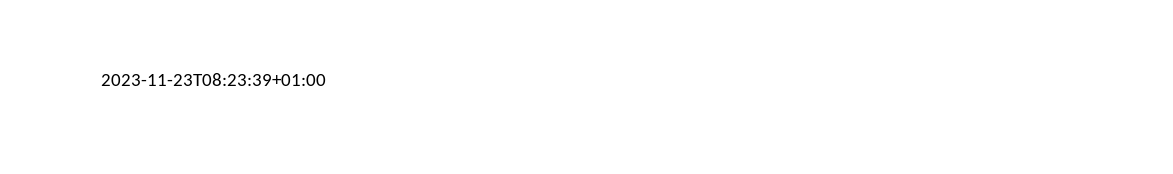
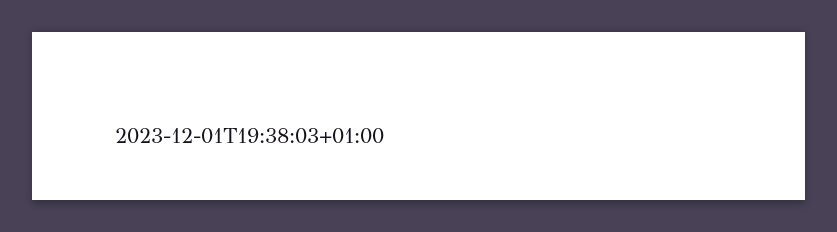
- 2023-11-23T08:23:39+01:00
+ 2023-12-01T19:38:03+01:00

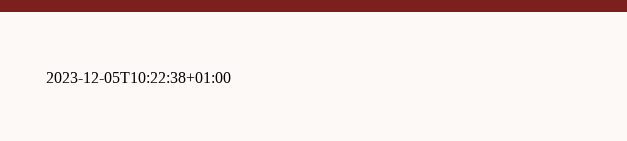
- 2023-12-01T19:38:03+01:00
+ 2023-12-05T10:22:38+01:00

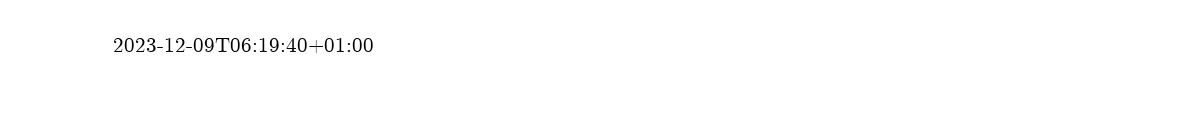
- 2023-12-05T10:22:38+01:00
+ 2023-12-09T06:19:40+01:00

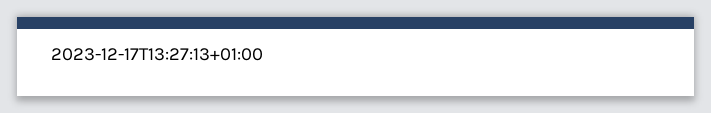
- 2023-12-09T06:19:40+01:00
+ 2023-12-17T13:27:13+01:00

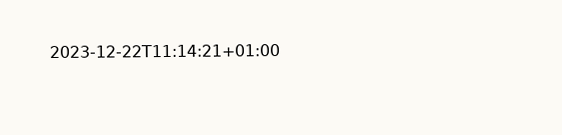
- 2023-12-17T13:27:13+01:00
+ 2023-12-22T11:14:21+01:00

